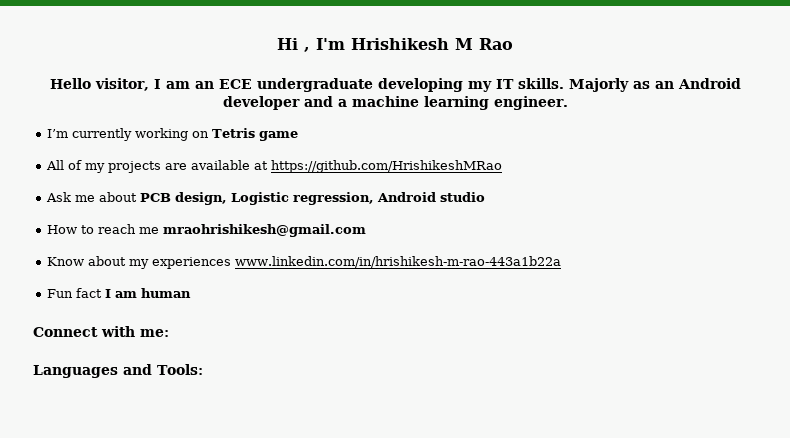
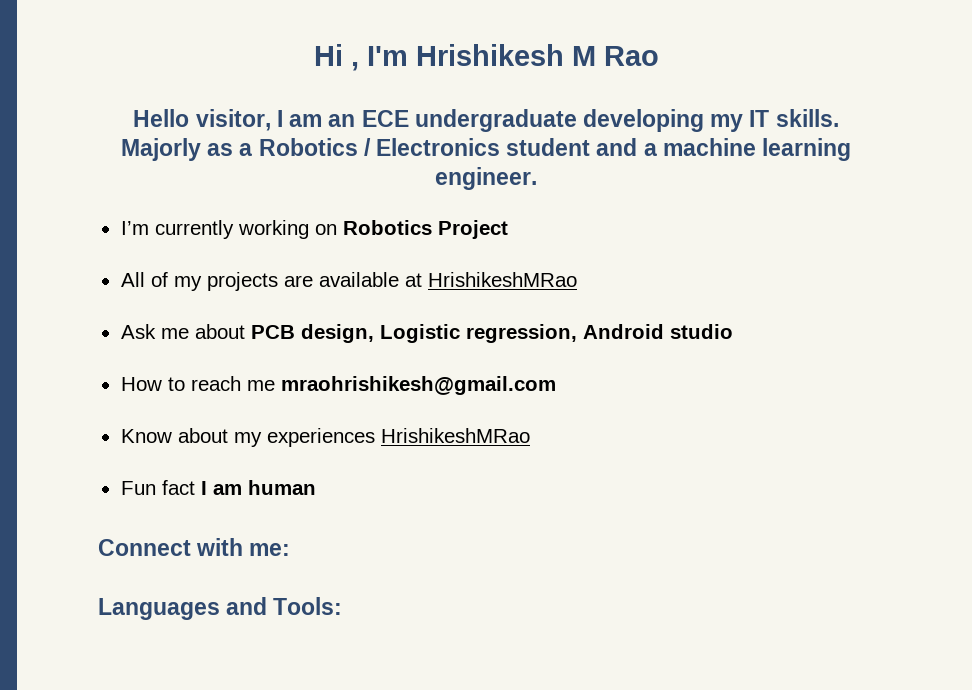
- Majorly as an Android developer and a machine learning engineer.
+ Majorly as a Robotics / Electronics student and a machine learning engineer.
- I’m currently working on Tetris game
+ I’m currently working on Robotics Project
- All of my projects are available at https://github.com/HrishikeshMRao
+ All of my projects are available at HrishikeshMRao
- Know about my experiences www.linkedin.com/in/hrishikesh-m-rao-443a1b22a
+ Know about my experiences HrishikeshMRao

